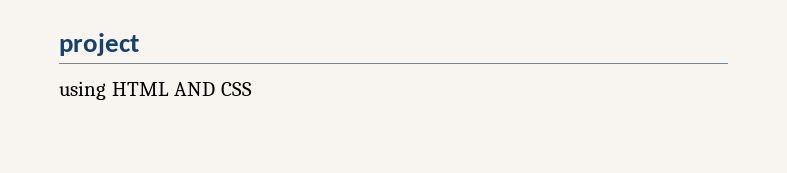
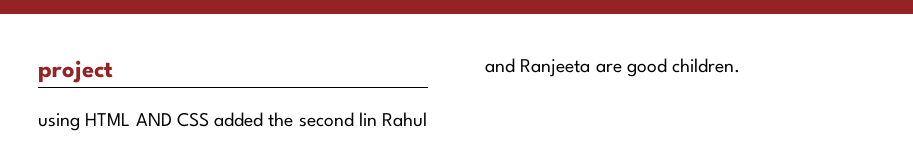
- using HTML AND CSS
+ using HTML AND CSS added the second lin Rahul and Ranjeeta are good children.

